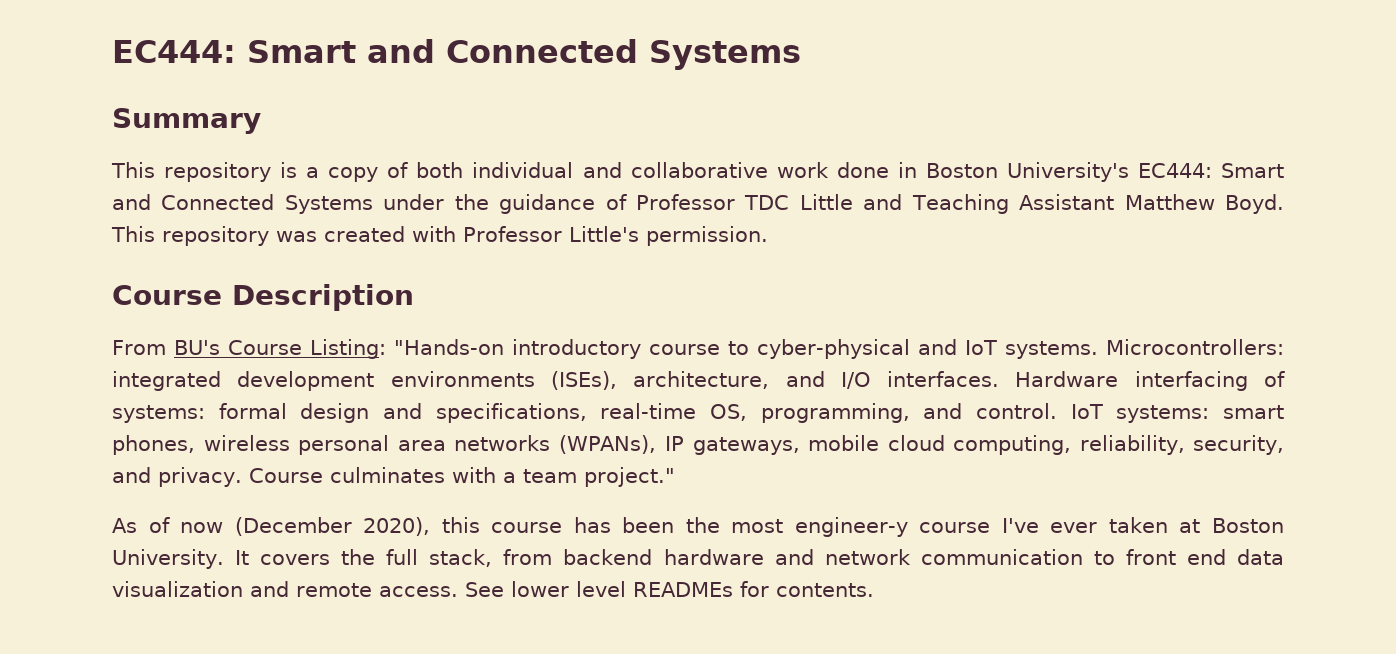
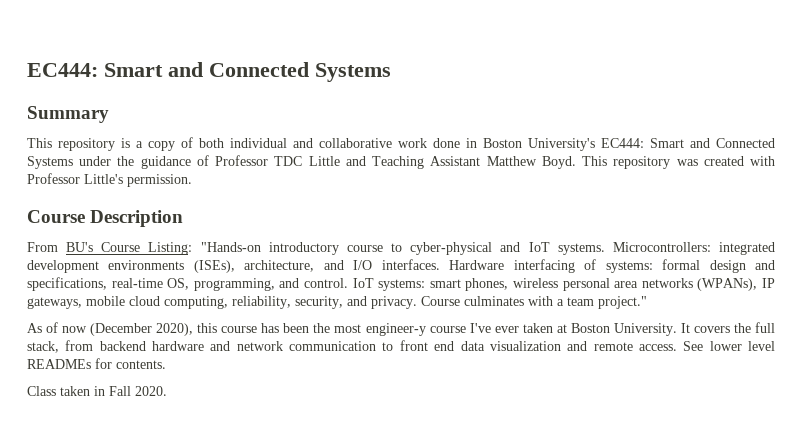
+ Class taken in Fall 2020.

